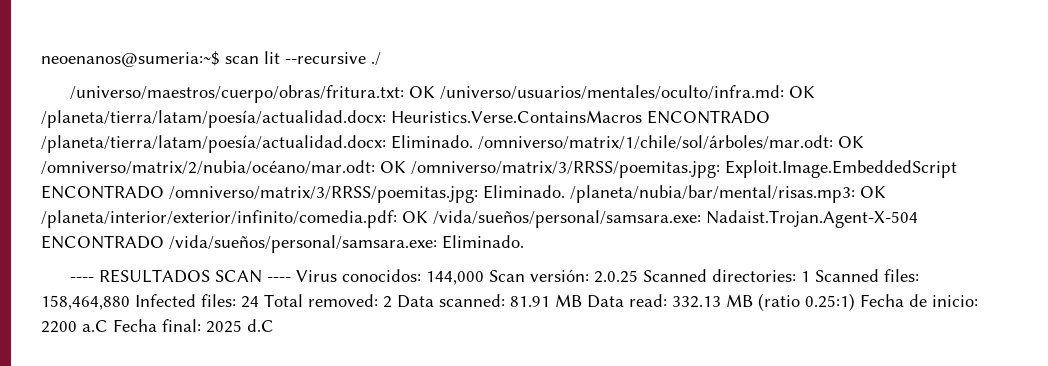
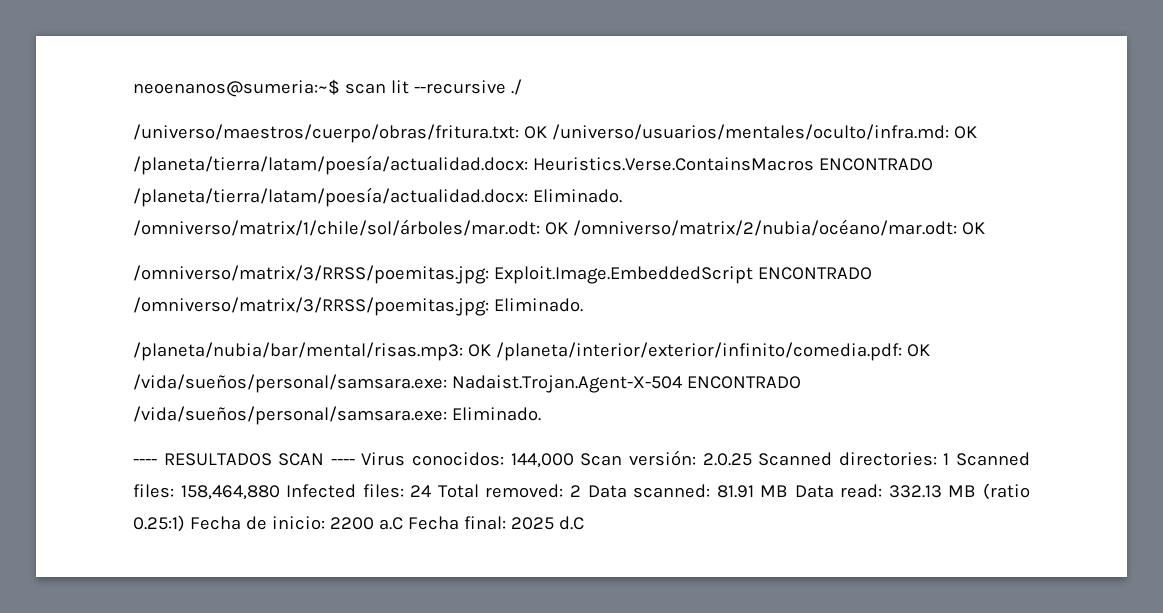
- /omniverso/matrix/1/chile/sol/árboles/mar.odt: OK /omniverso/matrix/2/nubia/océano/mar.odt: OK /omniverso/matrix/3/RRSS/poemitas.jpg: Exploit.Image.EmbeddedScript ENCONTRADO /omniverso/matrix/3/RRSS/poemitas.jpg: Eliminado. /planeta/nubia/bar/mental/risas.mp3: OK /planeta/interior/exterior/infinito/comedia.pdf: OK /vida/sueños/personal/samsara.exe: Nadaist.Trojan.Agent-X-504 ENCONTRADO /vida/sueños/personal/samsara.exe: Eliminado.
+ /omniverso/matrix/1/chile/sol/árboles/mar.odt: OK /omniverso/matrix/2/nubia/océano/mar.odt: OK
+ /omniverso/matrix/3/RRSS/poemitas.jpg: Exploit.Image.EmbeddedScript ENCONTRADO /omniverso/matrix/3/RRSS/poemitas.jpg: Eliminado.
+ /planeta/nubia/bar/mental/risas.mp3: OK /planeta/interior/exterior/infinito/comedia.pdf: OK /vida/sueños/personal/samsara.exe: Nadaist.Trojan.Agent-X-504 ENCONTRADO /vida/sueños/personal/samsara.exe: Eliminado.

